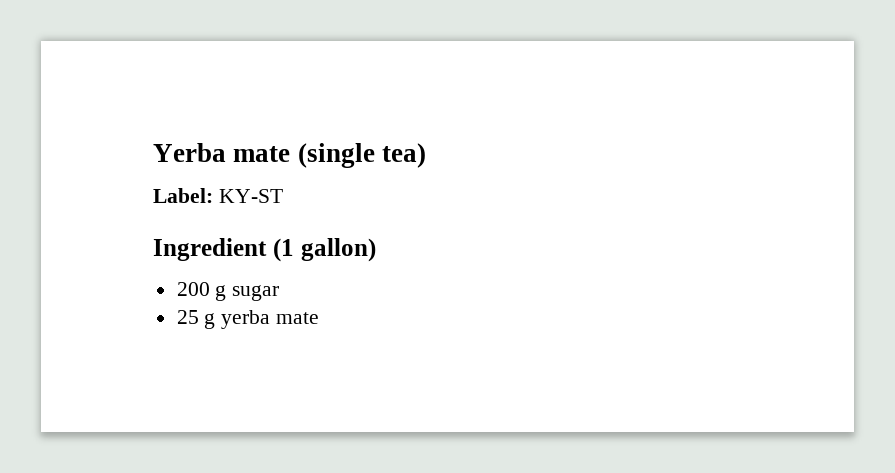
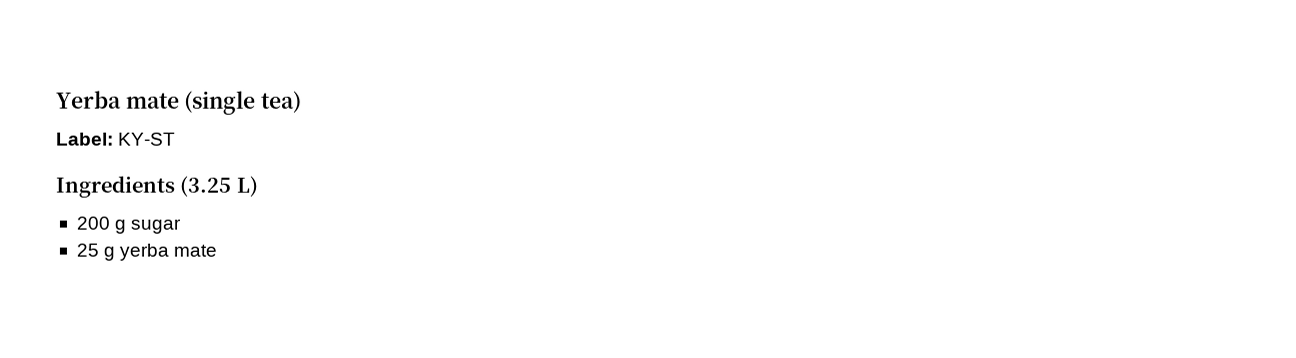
- Ingredient (1 gallon)
+ Ingredients (3.25 L)

